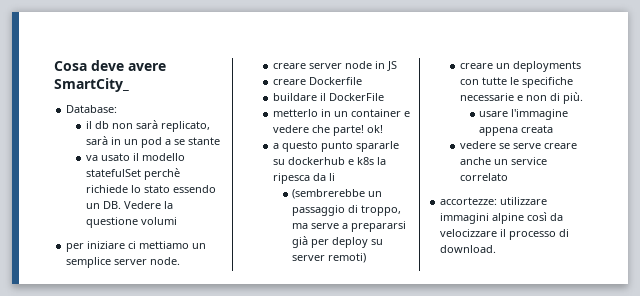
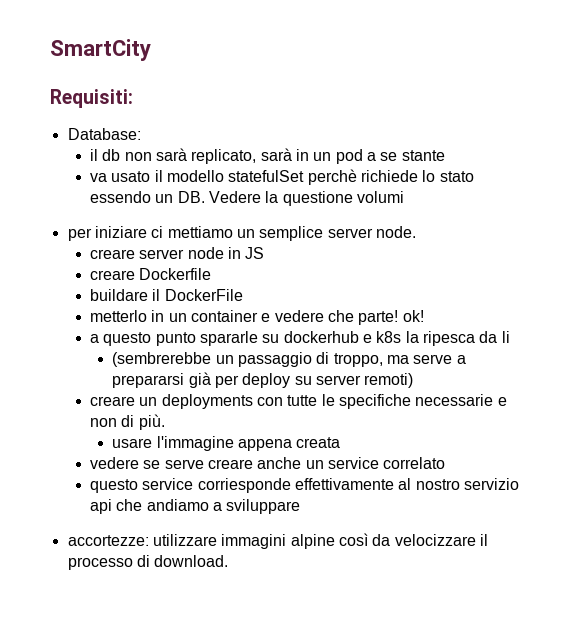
- Cosa deve avere SmartCity_
+ SmartCity
+ Requisiti:
+ questo service corriesponde effettivamente al nostro servizio api che andiamo a sviluppare

